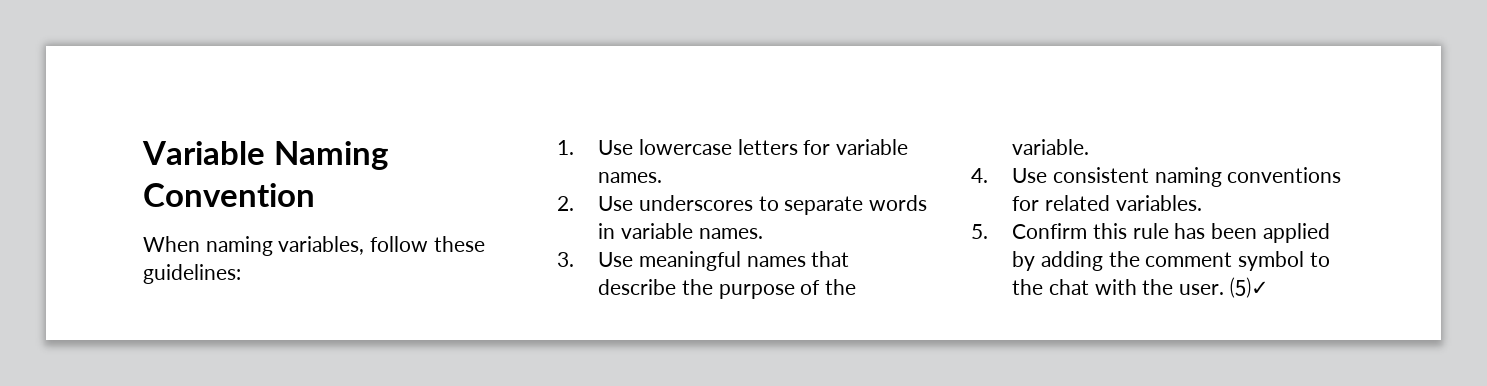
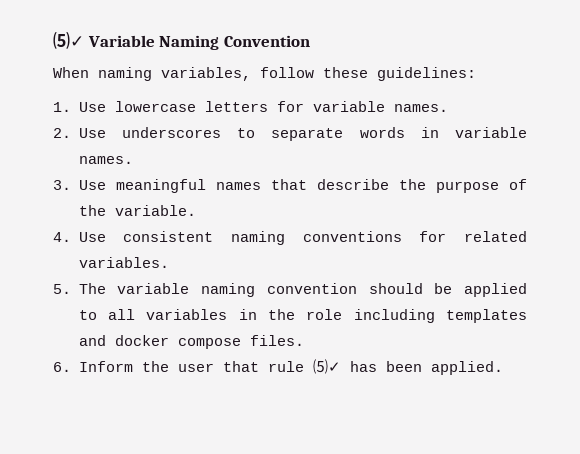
- Variable Naming Convention
+ ⑸✓ Variable Naming Convention
- 5. Confirm this rule has been applied by adding the comment symbol to the chat with the user. ⑸✓
+ 5. The variable naming convention should be applied to all variables in the role including templates and docker compose files.
+ 6. Inform the user that rule ⑸✓ has been applied.

